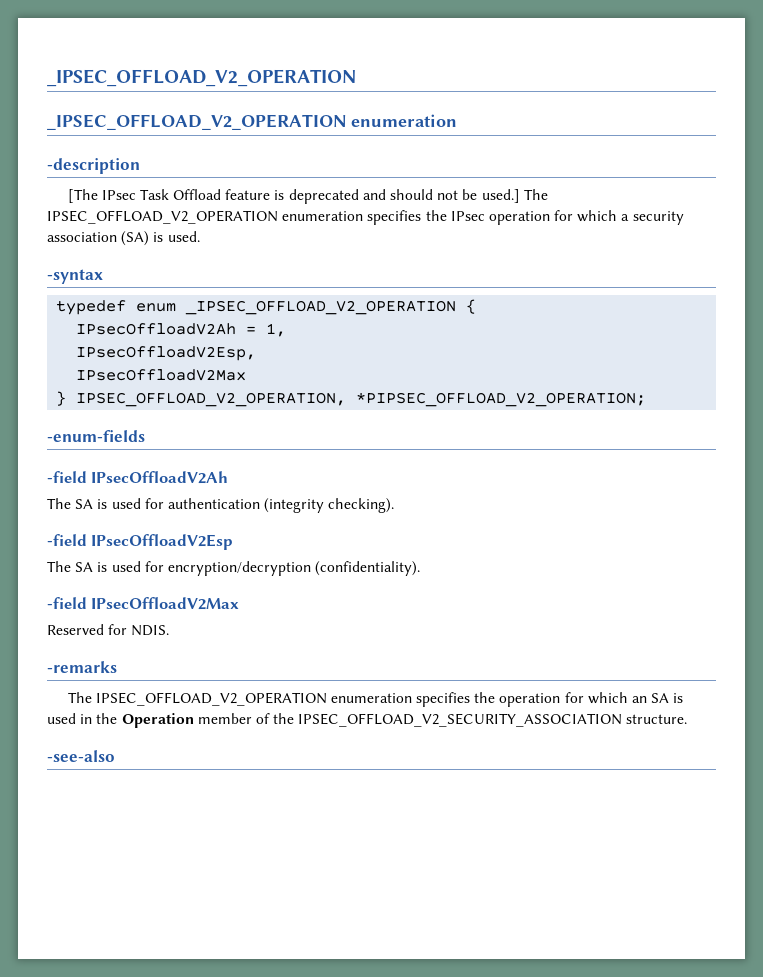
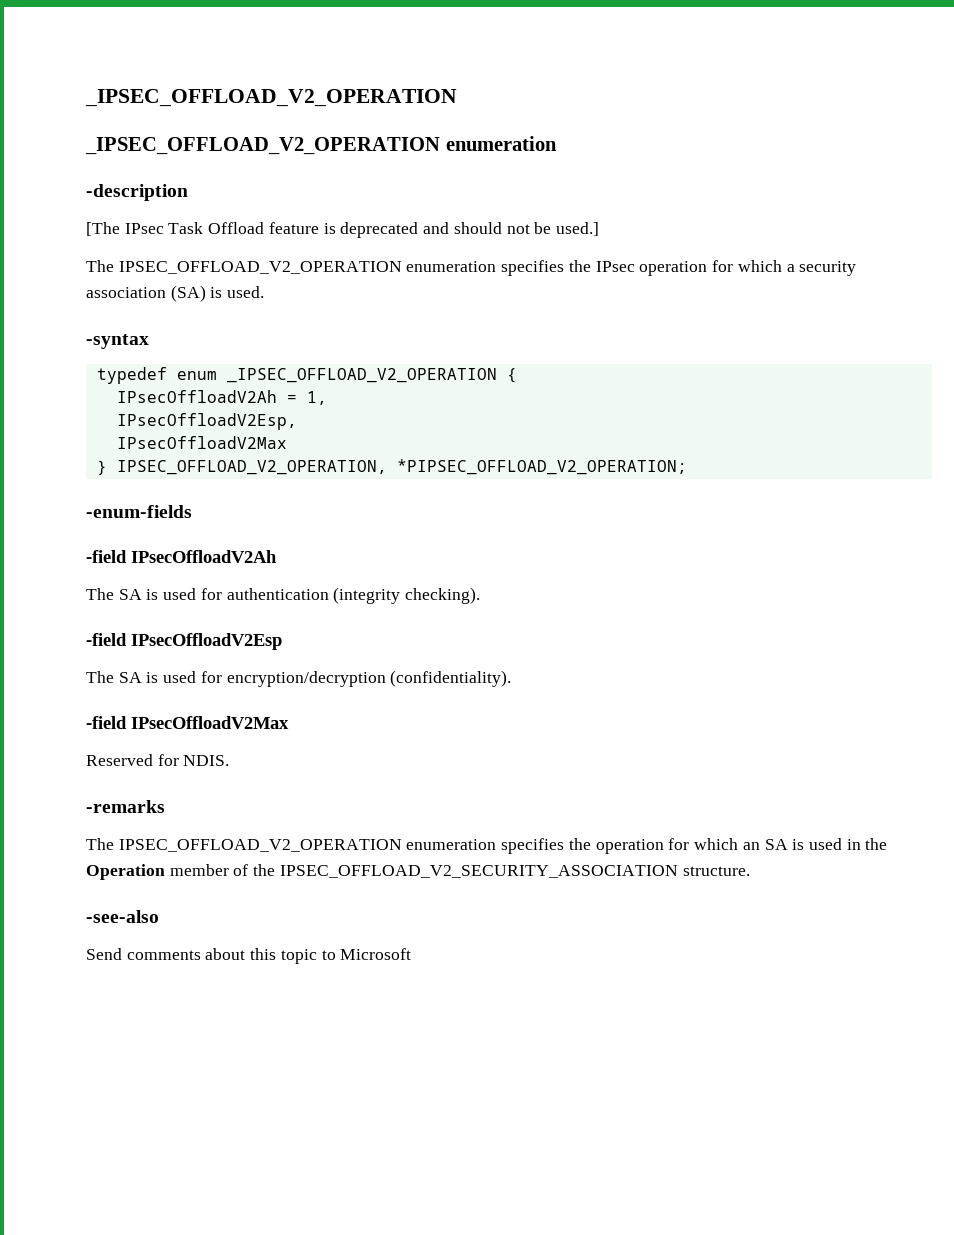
- [The IPsec Task Offload feature is deprecated and should not be used.] The IPSEC_OFFLOAD_V2_OPERATION enumeration specifies the IPsec operation for which a security association (SA) is used.
+ [The IPsec Task Offload feature is deprecated and should not be used.]
+ The IPSEC_OFFLOAD_V2_OPERATION enumeration specifies the IPsec operation for which a security association (SA) is used.
+ Send comments about this topic to Microsoft

